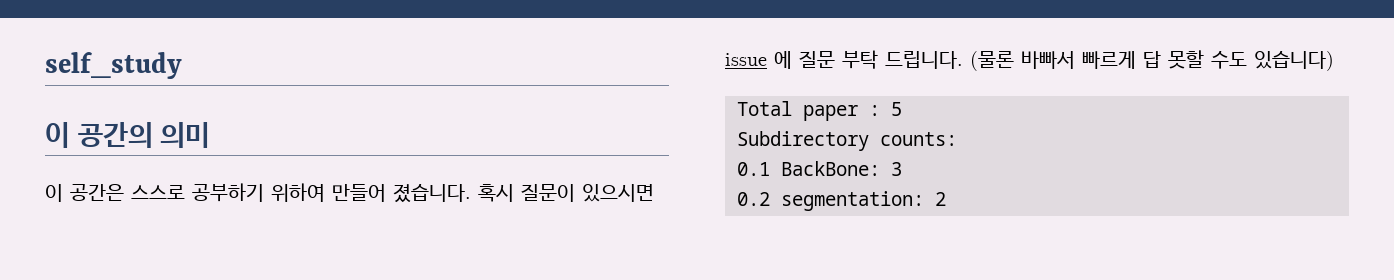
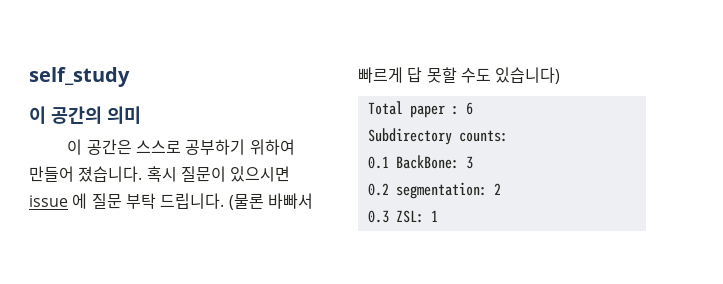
- Total paper : 5
+ Total paper : 6
+ 0.3 ZSL: 1

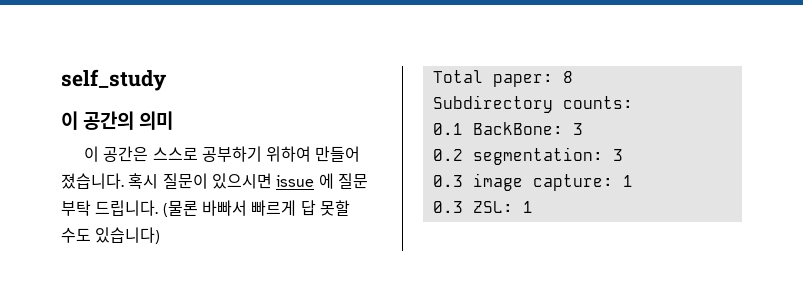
- Total paper : 6
+ Total paper: 8
- 0.2 segmentation: 2
+ 0.2 segmentation: 3
+ 0.3 image capture: 1

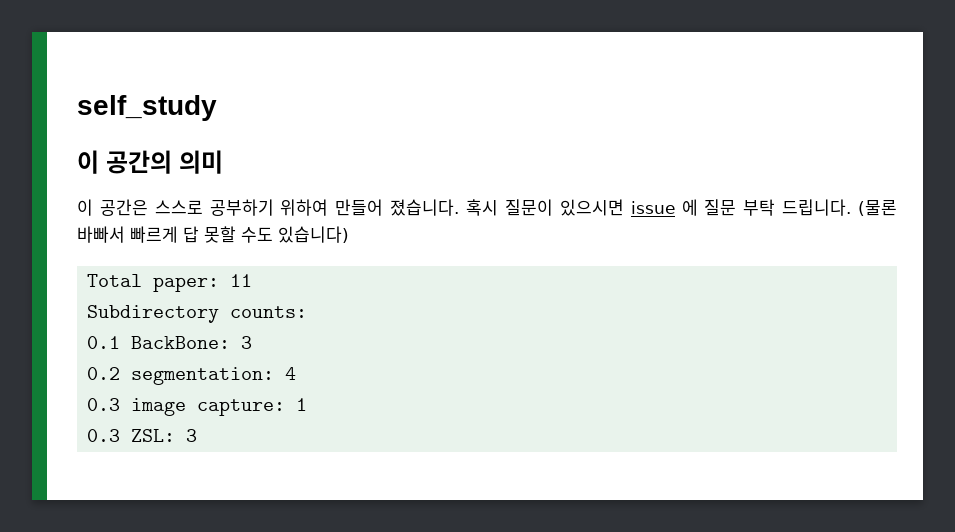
- Total paper: 8
+ Total paper: 11
- 0.2 segmentation: 3
+ 0.2 segmentation: 4
- 0.3 ZSL: 1
+ 0.3 ZSL: 3

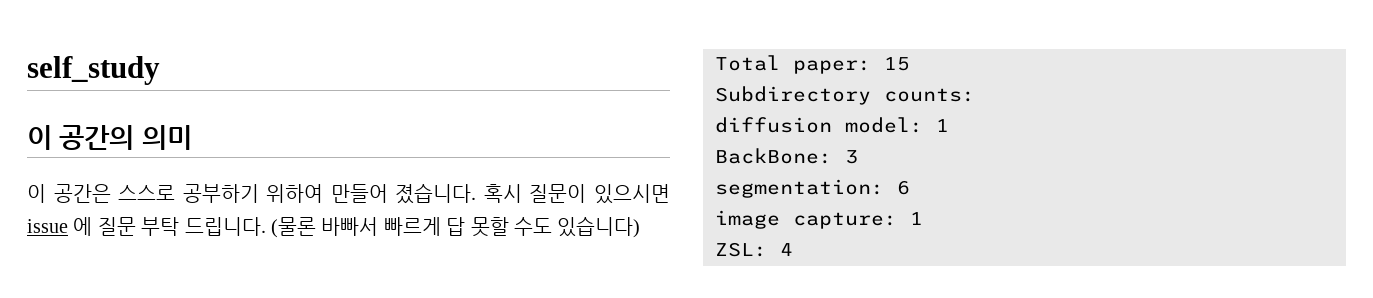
- Total paper: 11
+ Total paper: 15
- 0.1 BackBone: 3
+ diffusion model: 1
+ BackBone: 3
- 0.2 segmentation: 4
- 0.3 image capture: 1
+ segmentation: 6
+ image capture: 1
- 0.3 ZSL: 3
+ ZSL: 4

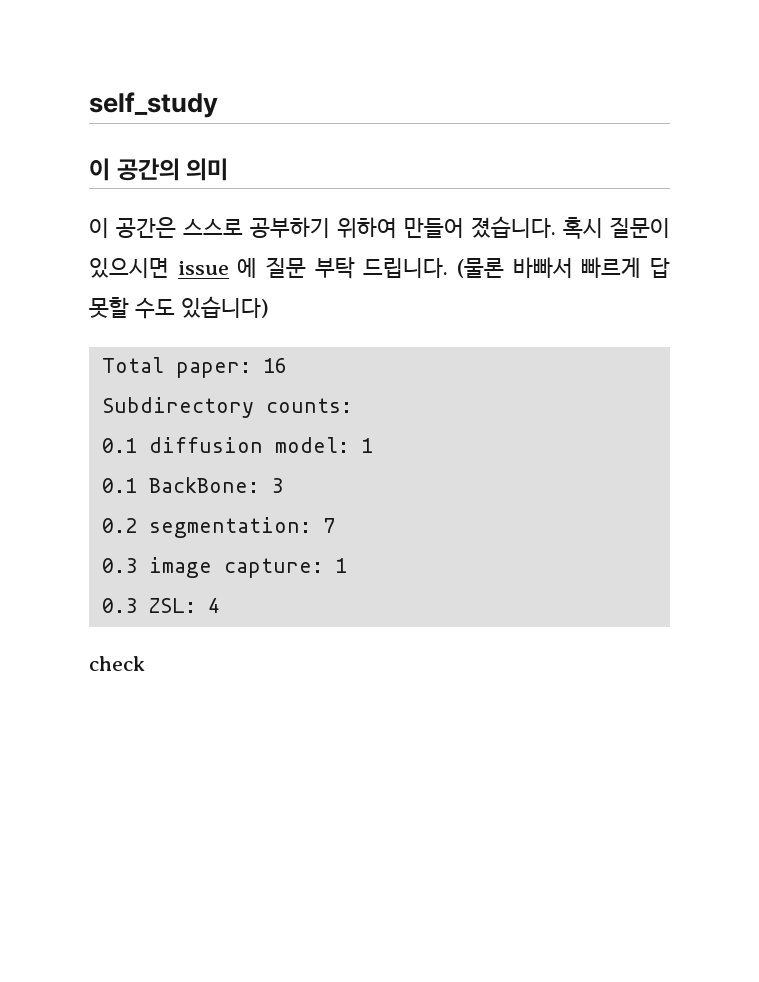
- Total paper: 15
+ Total paper: 16
- diffusion model: 1
+ 0.1 diffusion model: 1
- BackBone: 3
+ 0.1 BackBone: 3
- segmentation: 6
- image capture: 1
+ 0.2 segmentation: 7
+ 0.3 image capture: 1
- ZSL: 4
+ 0.3 ZSL: 4
+ check

